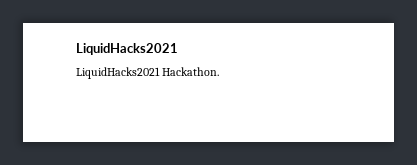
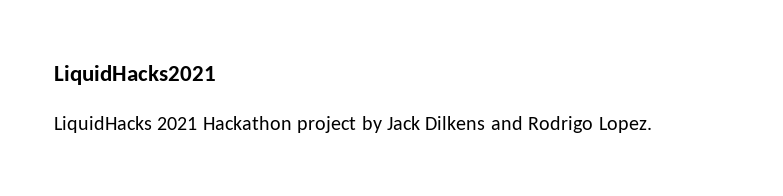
- LiquidHacks2021 Hackathon.
+ LiquidHacks 2021 Hackathon project by Jack Dilkens and Rodrigo Lopez.

